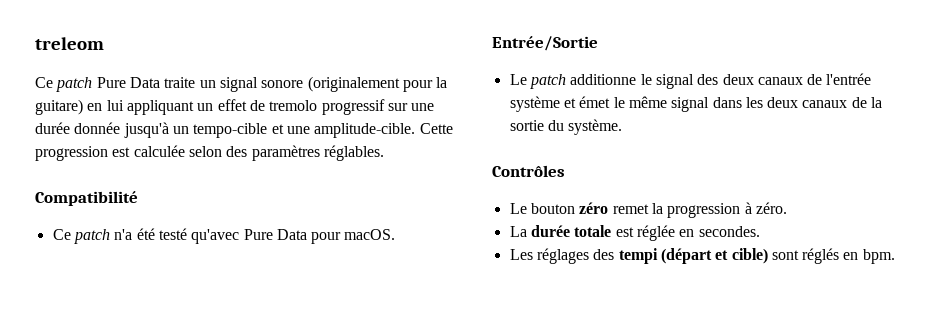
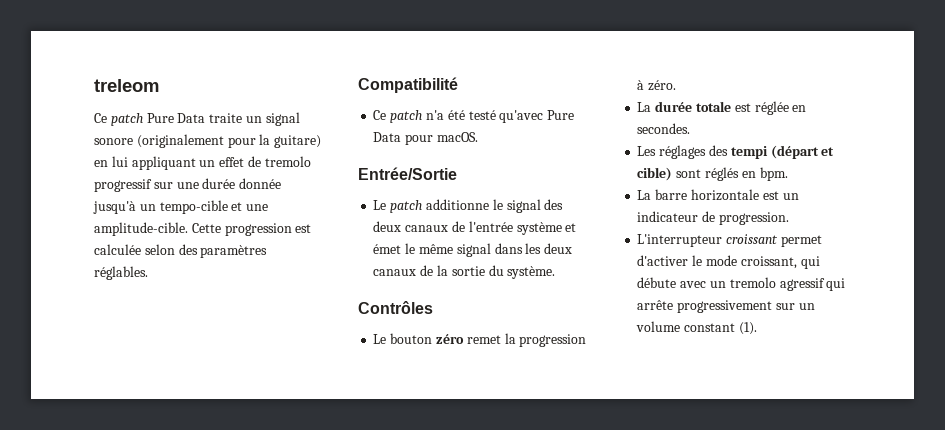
+ La barre horizontale est un indicateur de progression.
+ L'interrupteur croissant permet d'activer le mode croissant, qui débute avec un tremolo agressif qui arrête progressivement sur un volume constant (1).

